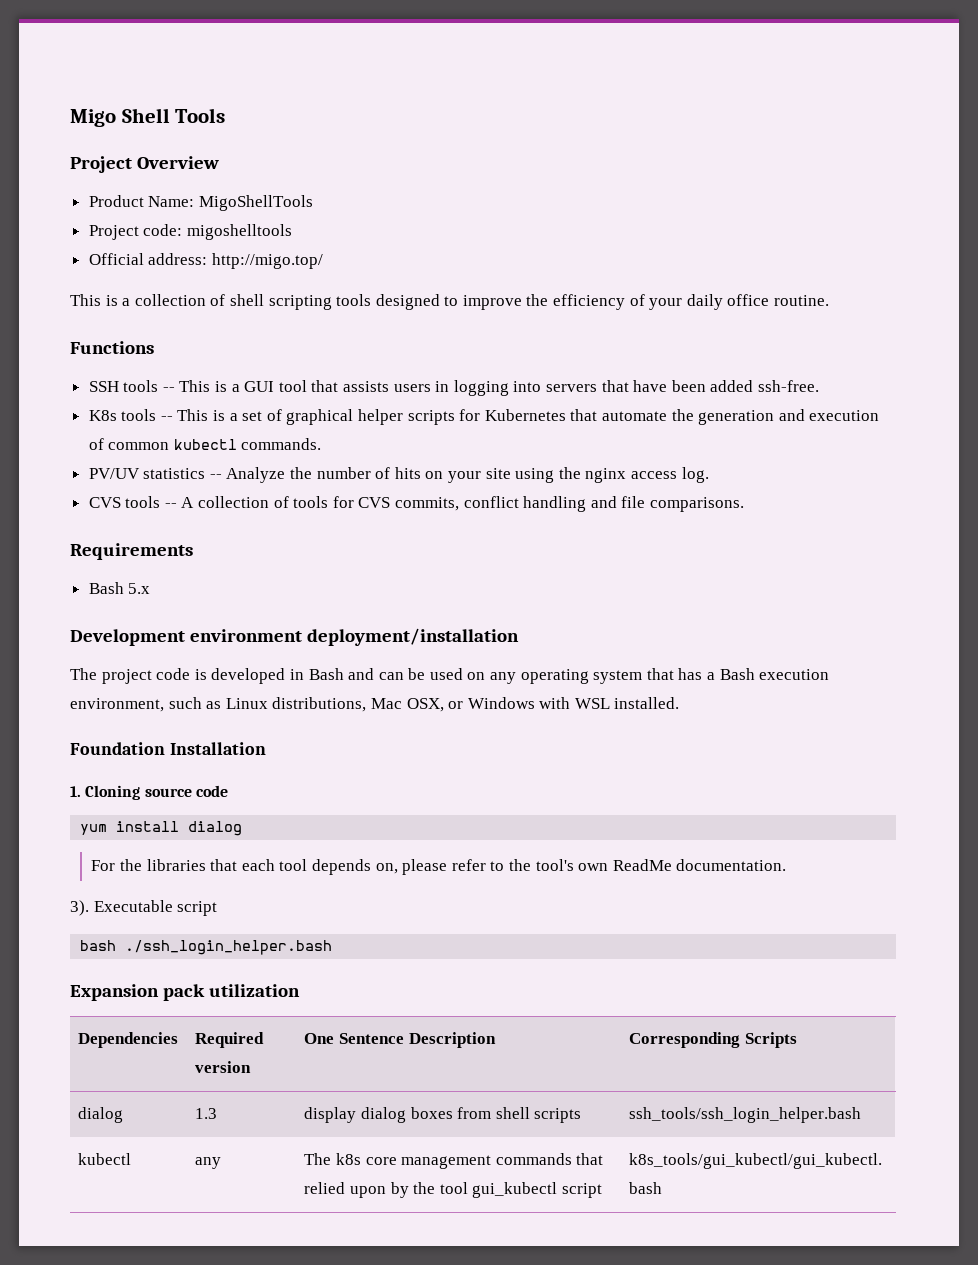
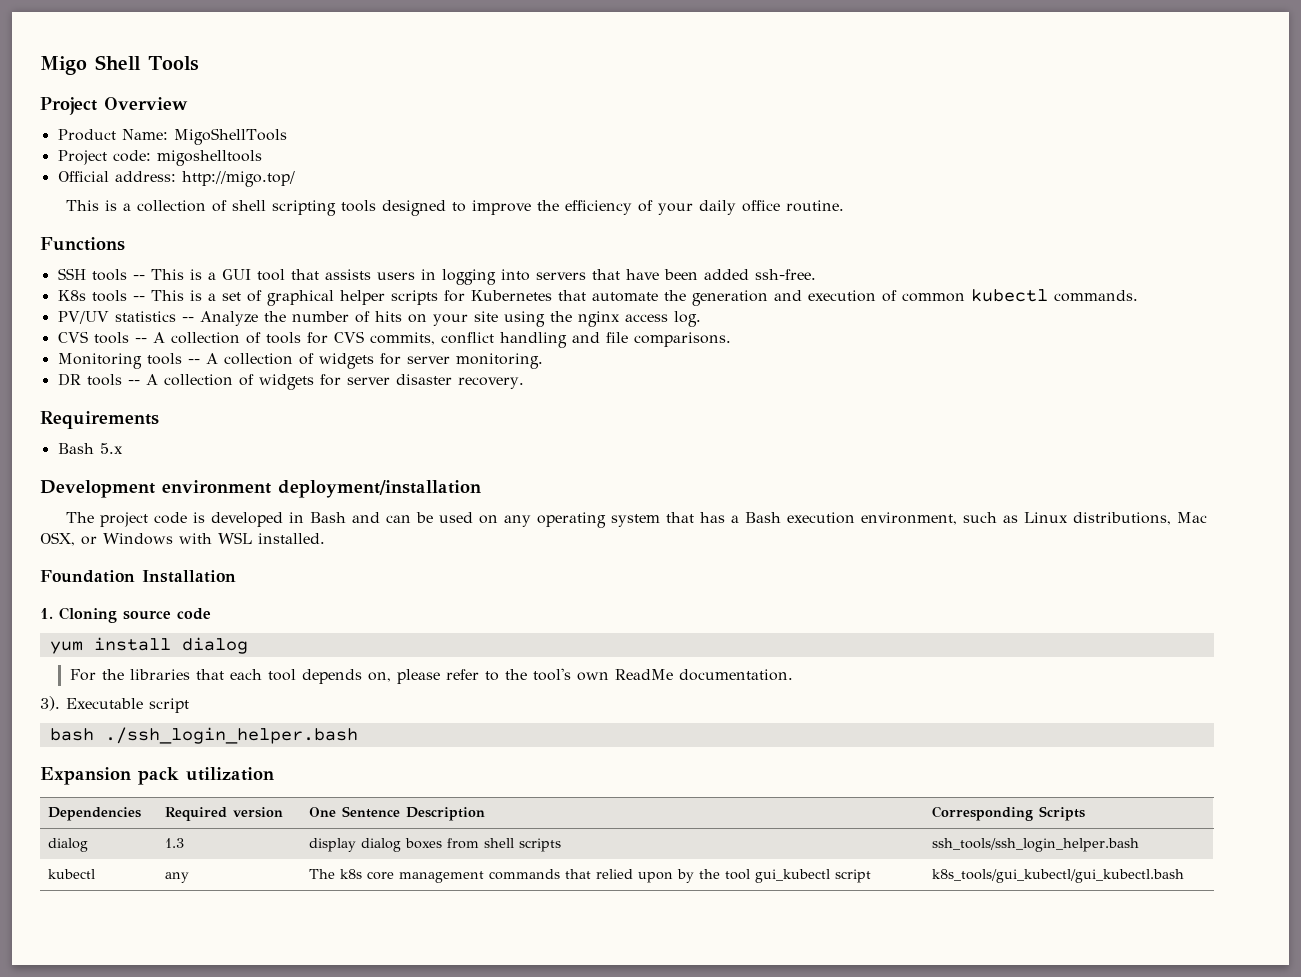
+ Monitoring tools -- A collection of widgets for server monitoring.
+ DR tools -- A collection of widgets for server disaster recovery.

